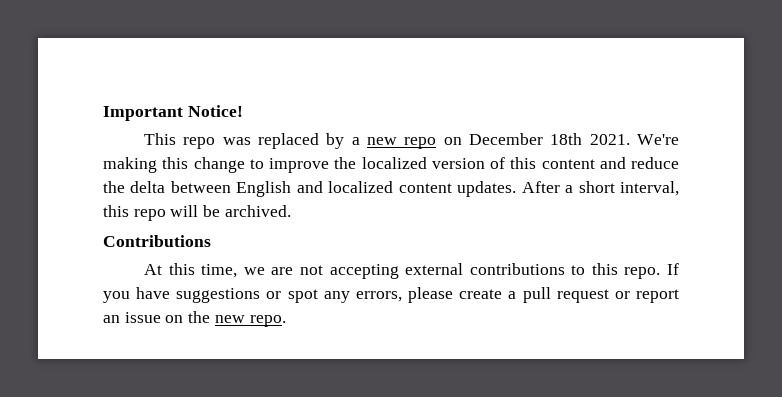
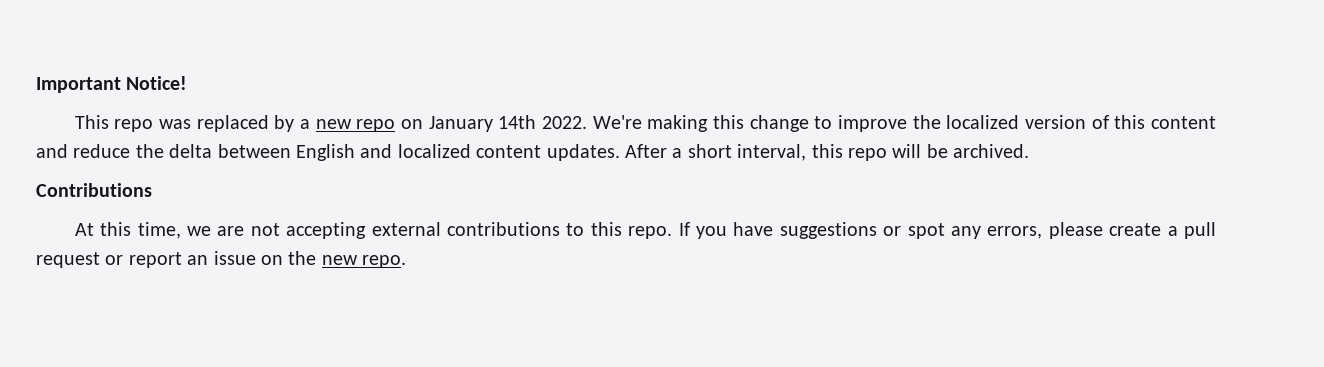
- This repo was replaced by a new repo on December 18th 2021.
+ This repo was replaced by a new repo on January 14th 2022.

